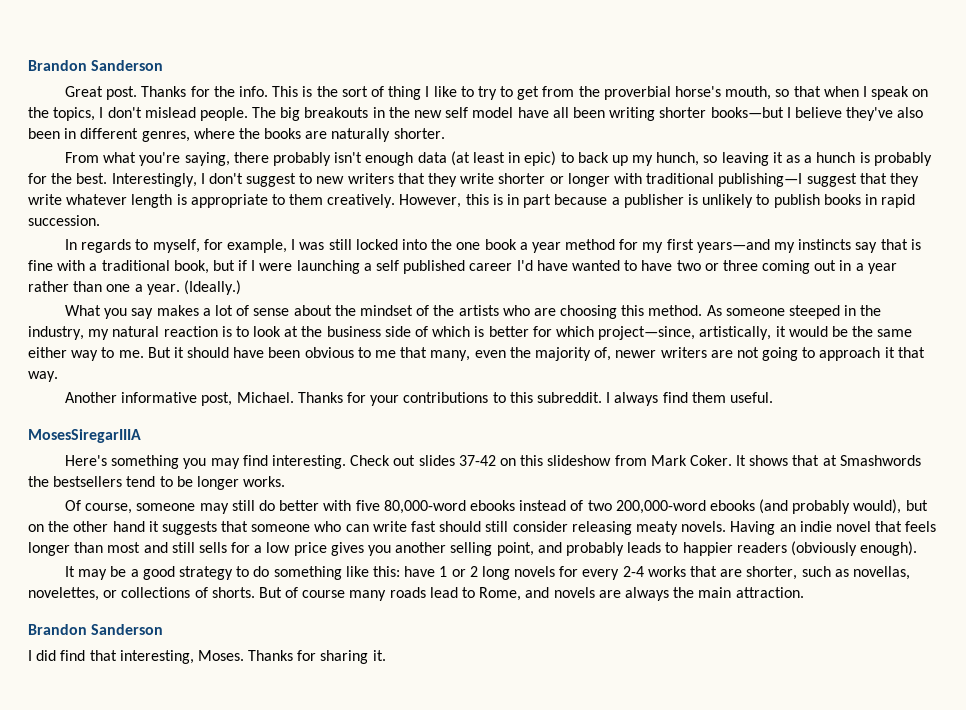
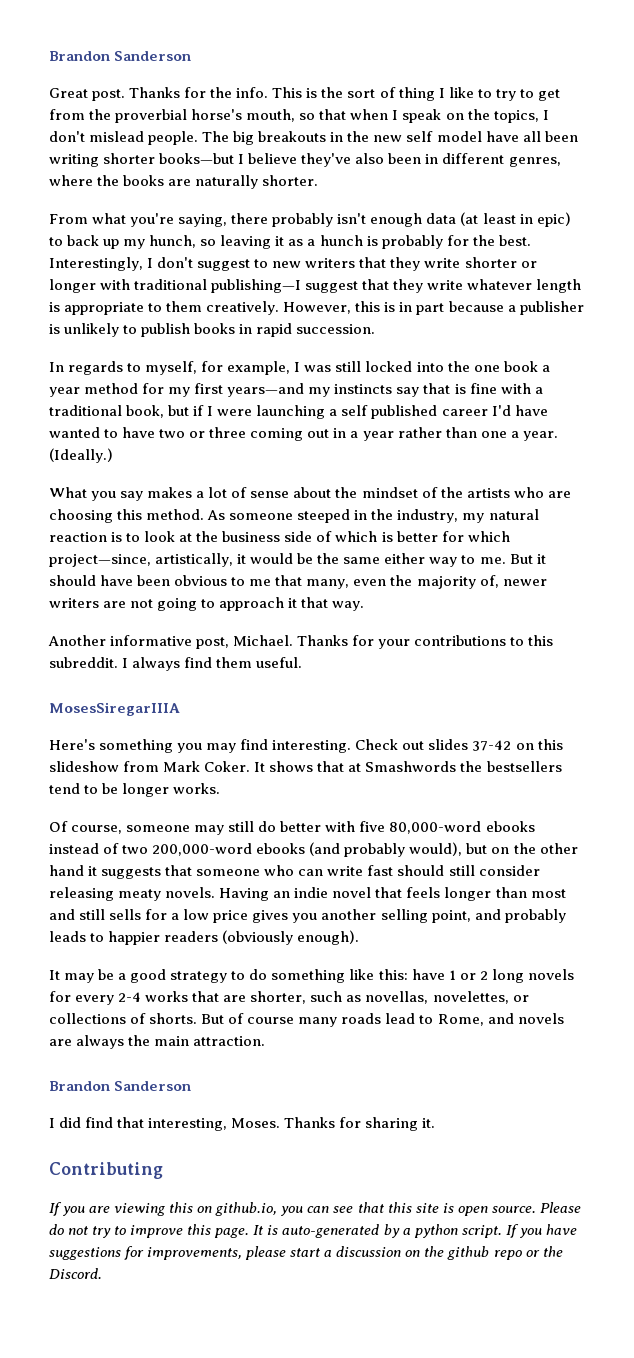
+ Contributing
+ If you are viewing this on github.io, you can see that this site is open source. Please do not try to improve this page. It is auto-generated by a python script. If you have suggestions for improvements, please start a discussion on the github repo or the Discord.

